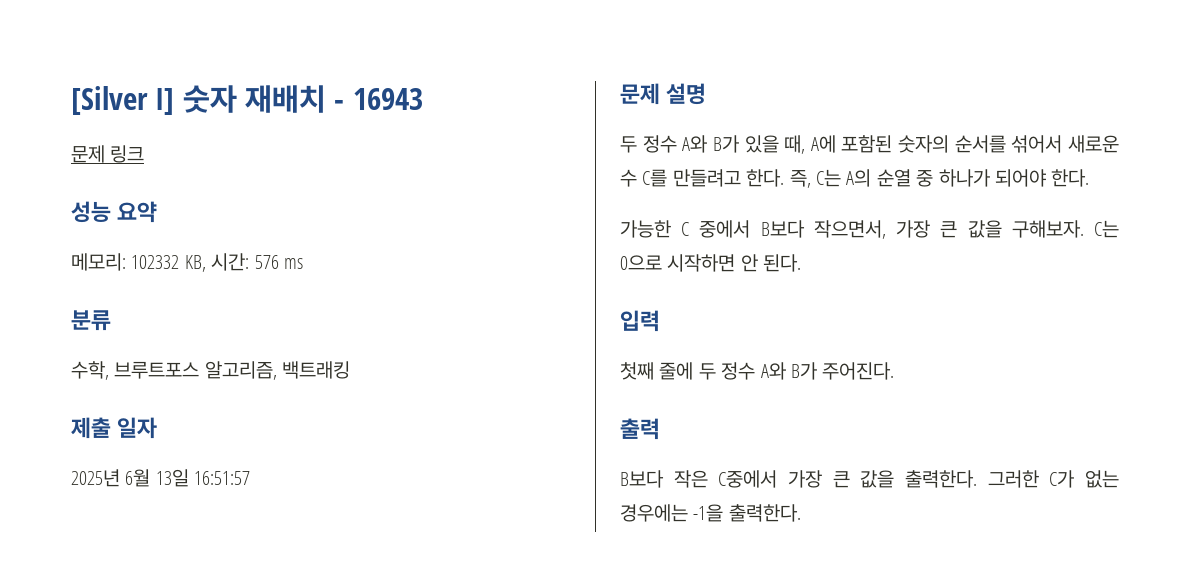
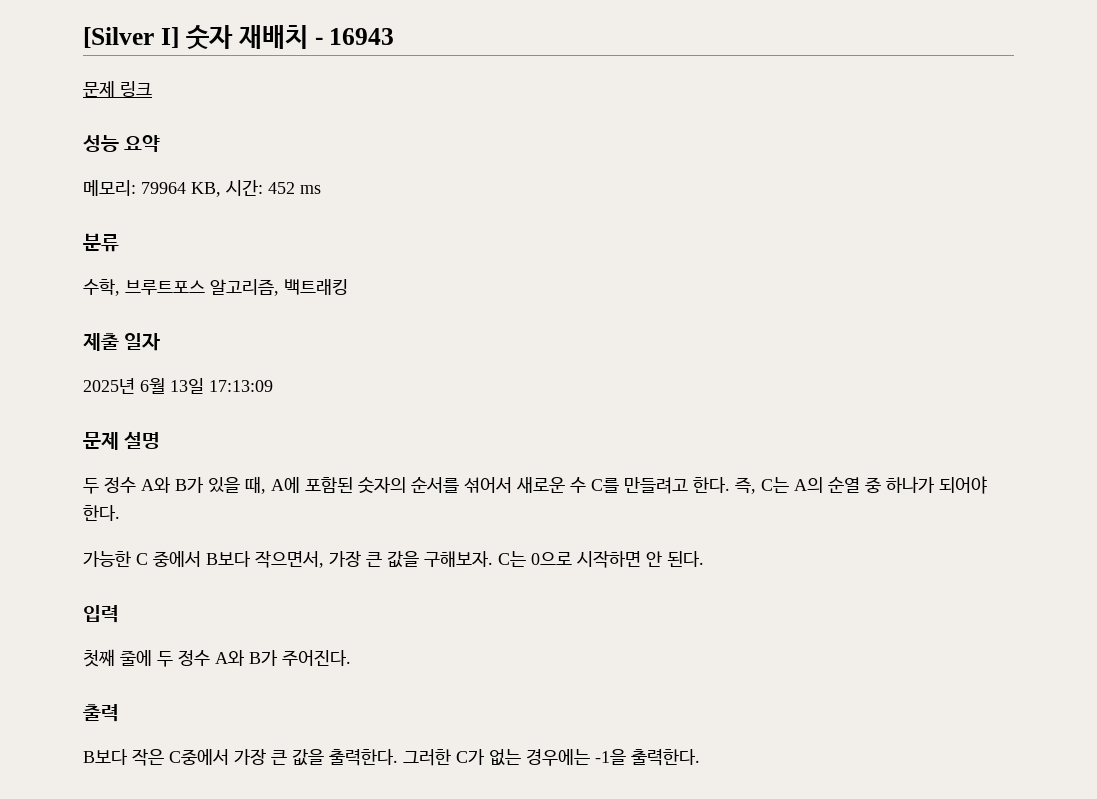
- 메모리: 102332 KB, 시간: 576 ms
+ 메모리: 79964 KB, 시간: 452 ms
- 2025년 6월 13일 16:51:57
+ 2025년 6월 13일 17:13:09

